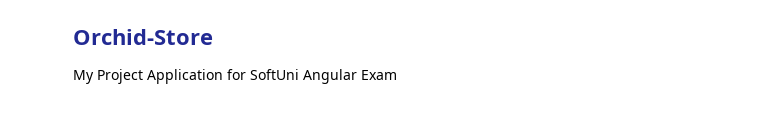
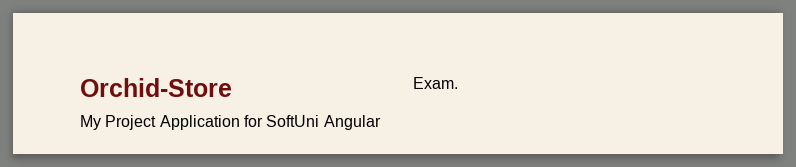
- My Project Application for SoftUni Angular Exam
+ My Project Application for SoftUni Angular Exam.

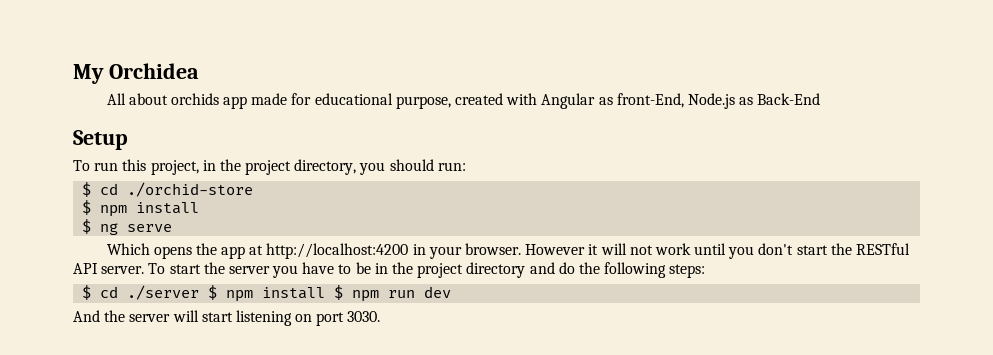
- Orchid-Store
- My Project Application for SoftUni Angular Exam.
+ My Orchidea
+ All about orchids app made for educational purpose, created with Angular as front-End, Node.js as Back-End
+ Setup
+ To run this project, in the project directory, you should run:
+ $ cd ./orchid-store
+ $ npm install
+ $ ng serve
+ Which opens the app at http://localhost:4200 in your browser. However it will not work until you don't start the RESTful API server. To start the server you have to be in the project directory and do the following steps:
+ $ cd ./server $ npm install $ npm run dev
+ And the server will start listening on port 3030.

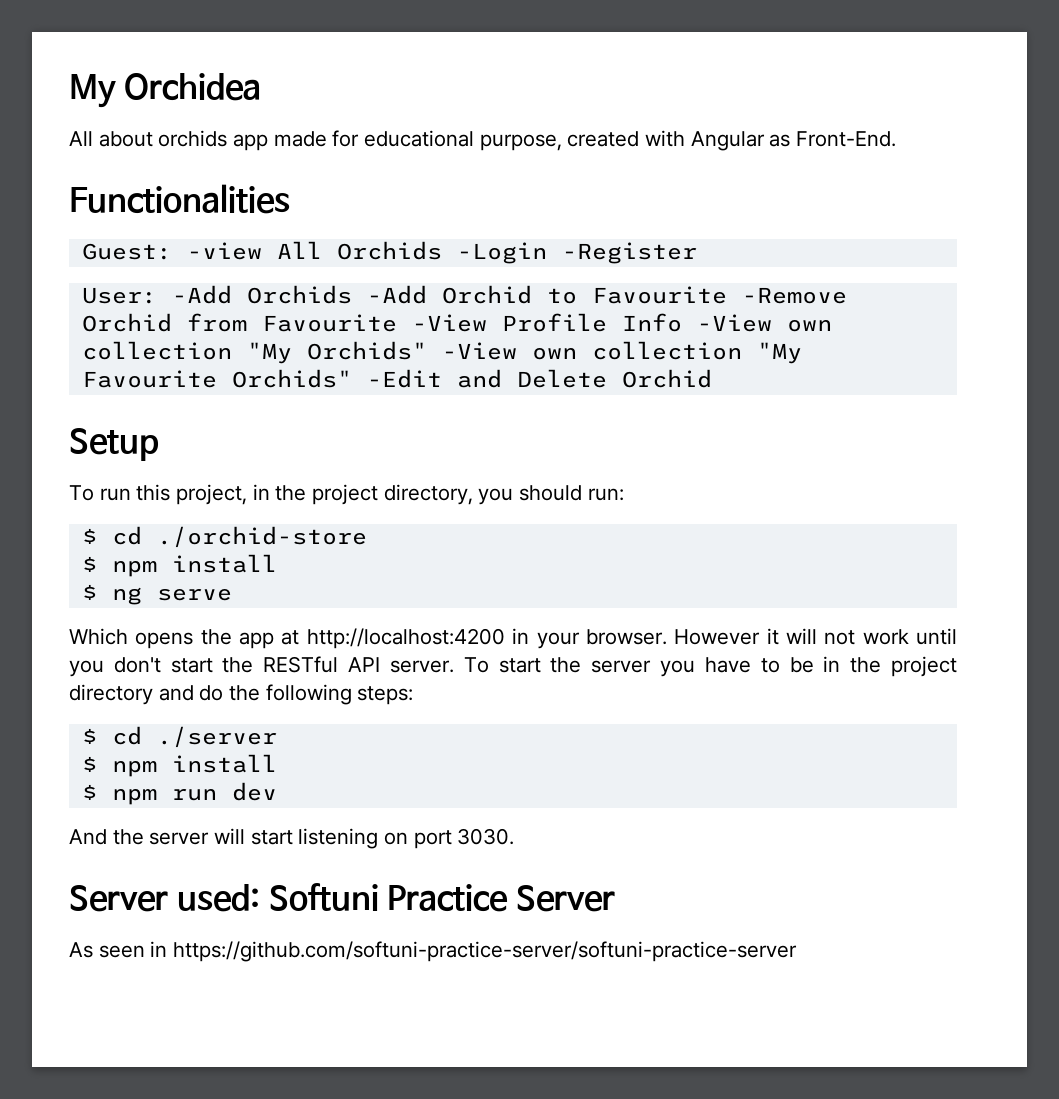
- All about orchids app made for educational purpose, created with Angular as front-End, Node.js as Back-End
+ All about orchids app made for educational purpose, created with Angular as Front-End.
+ Functionalities
+ Guest: -view All Orchids -Login -Register
+ User: -Add Orchids -Add Orchid to Favourite -Remove Orchid from Favourite -View Profile Info -View own collection "My Orchids" -View own collection "My Favourite Orchids" -Edit and Delete Orchid
- $ cd ./server $ npm install $ npm run dev
+ $ cd ./server
+ $ npm install
+ $ npm run dev
+ Server used: Softuni Practice Server
+ As seen in https://github.com/softuni-practice-server/softuni-practice-server

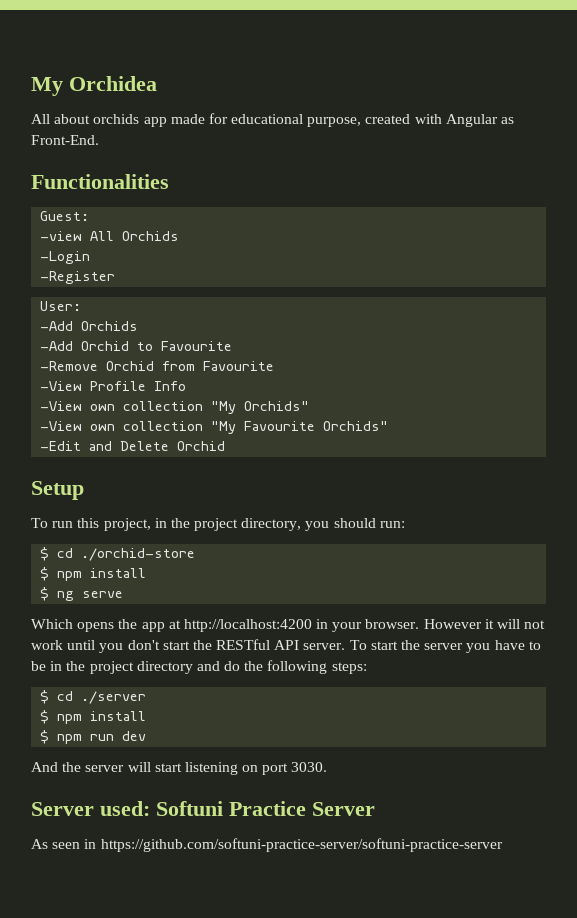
- Guest: -view All Orchids -Login -Register
+ Guest:
+ -view All Orchids
+ -Login
+ -Register
- User: -Add Orchids -Add Orchid to Favourite -Remove Orchid from Favourite -View Profile Info -View own collection "My Orchids" -View own collection "My Favourite Orchids" -Edit and Delete Orchid
+ User:
+ -Add Orchids
+ -Add Orchid to Favourite
+ -Remove Orchid from Favourite
+ -View Profile Info
+ -View own collection "My Orchids"
+ -View own collection "My Favourite Orchids"
+ -Edit and Delete Orchid

